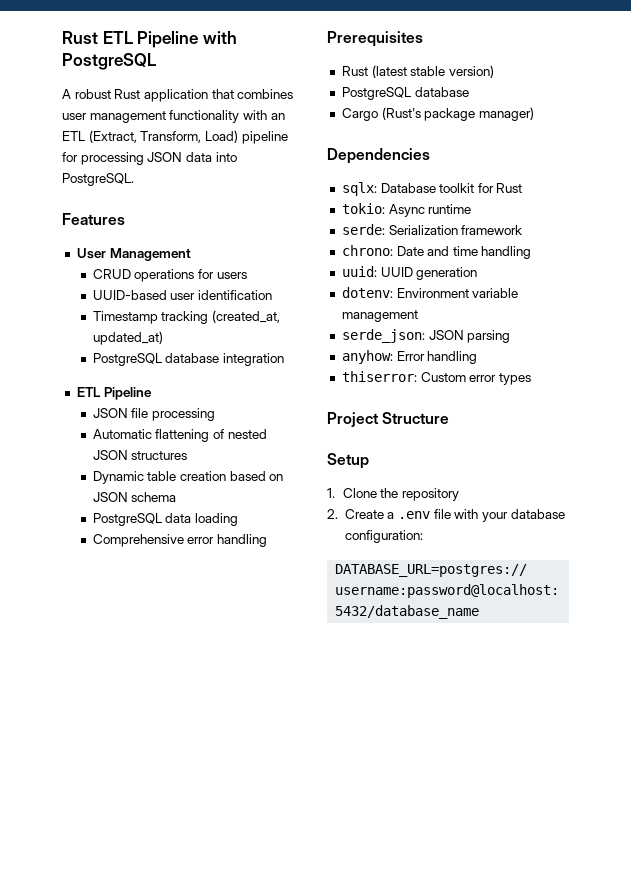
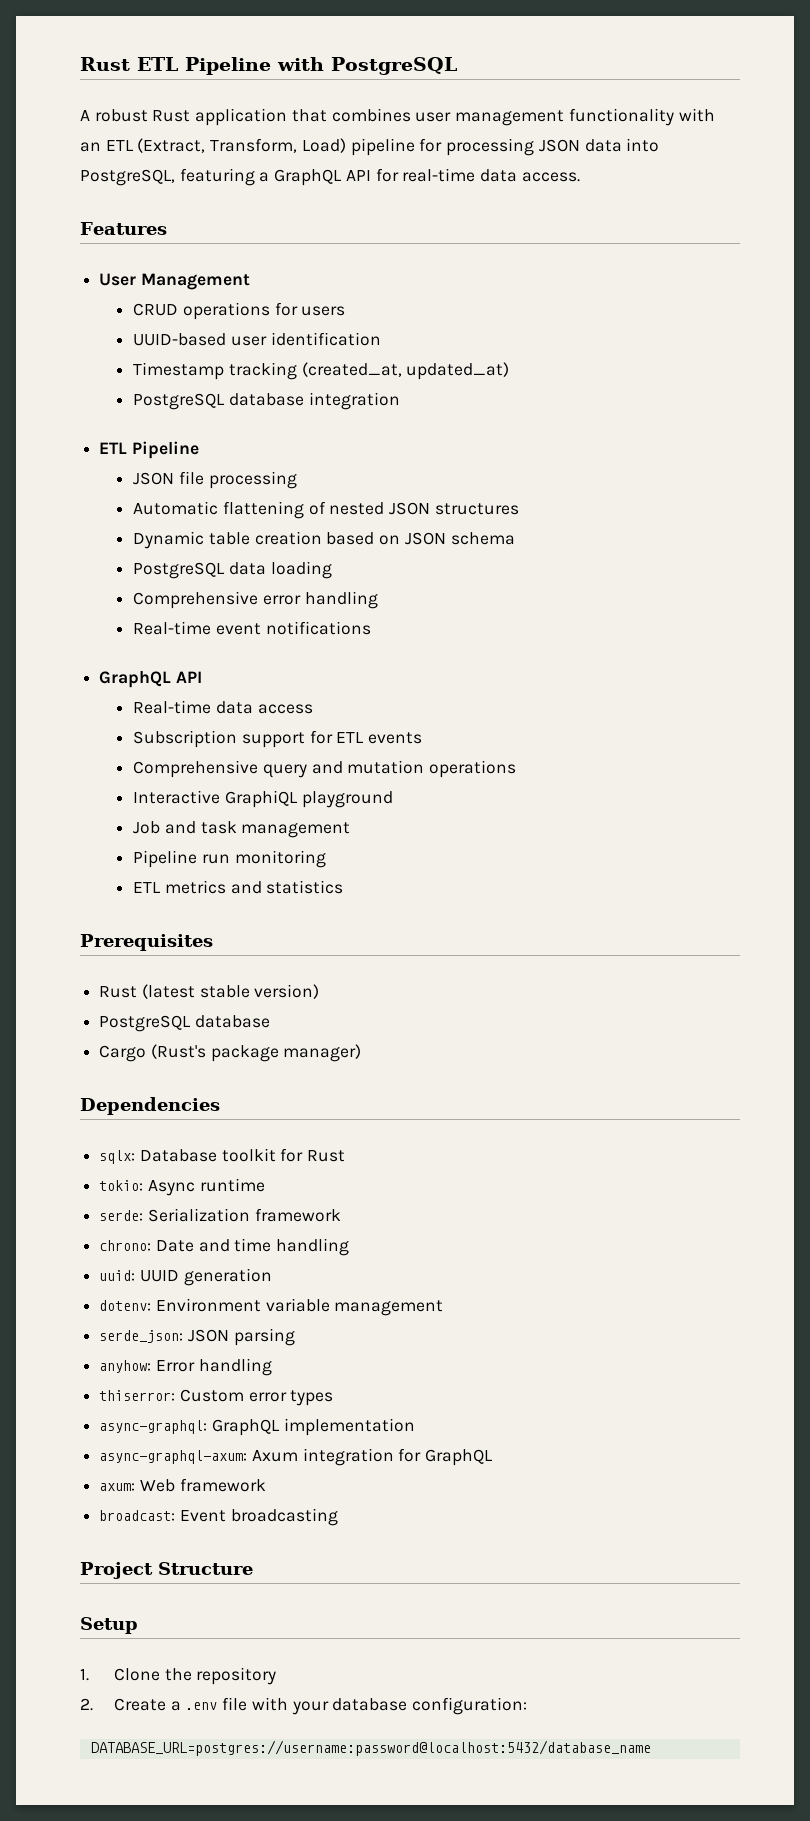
- A robust Rust application that combines user management functionality with an ETL (Extract, Transform, Load) pipeline for processing JSON data into PostgreSQL.
+ A robust Rust application that combines user management functionality with an ETL (Extract, Transform, Load) pipeline for processing JSON data into PostgreSQL, featuring a GraphQL API for real-time data access.
+ Real-time event notifications
+ GraphQL API
+ Real-time data access
+ Subscription support for ETL events
+ Comprehensive query and mutation operations
+ Interactive GraphiQL playground
+ Job and task management
+ Pipeline run monitoring
+ ETL metrics and statistics
+ async-graphql: GraphQL implementation
+ async-graphql-axum: Axum integration for GraphQL
+ axum: Web framework
+ broadcast: Event broadcasting

